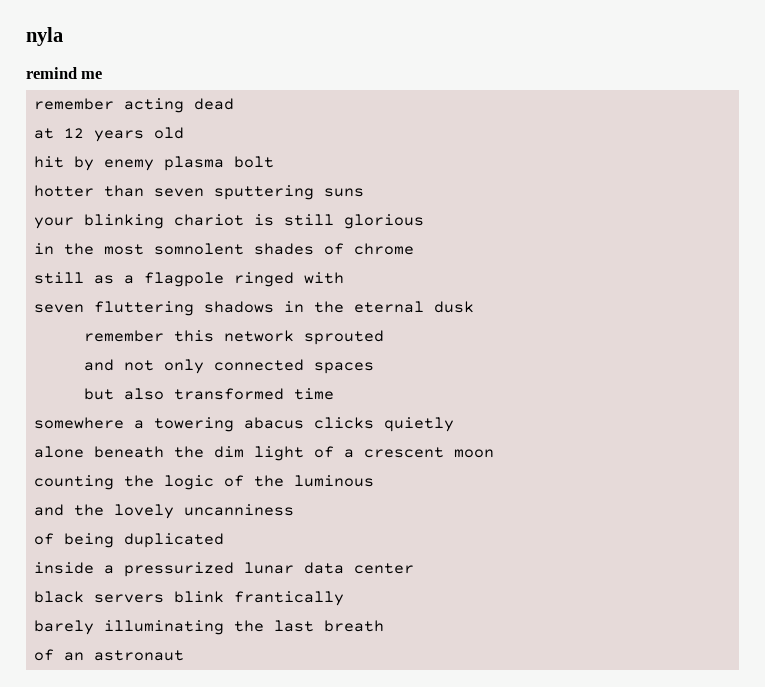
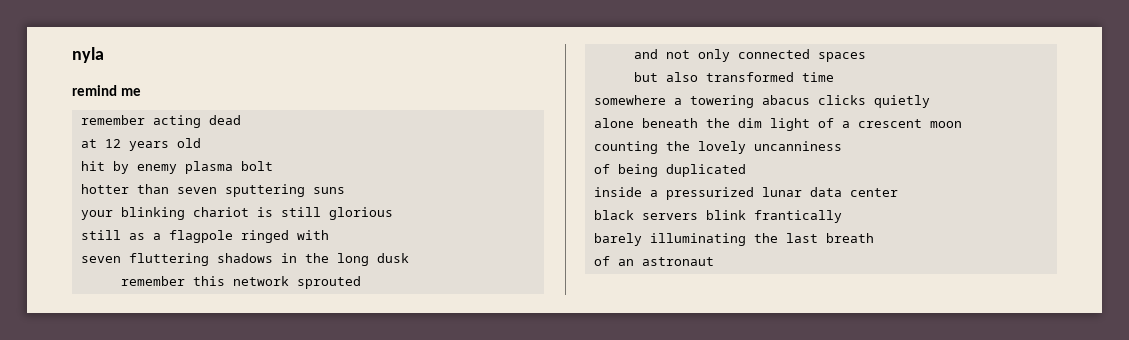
- in the most somnolent shades of chrome
- seven fluttering shadows in the eternal dusk
+ seven fluttering shadows in the long dusk
- counting the logic of the luminous
- and the lovely uncanniness
+ counting the lovely uncanniness

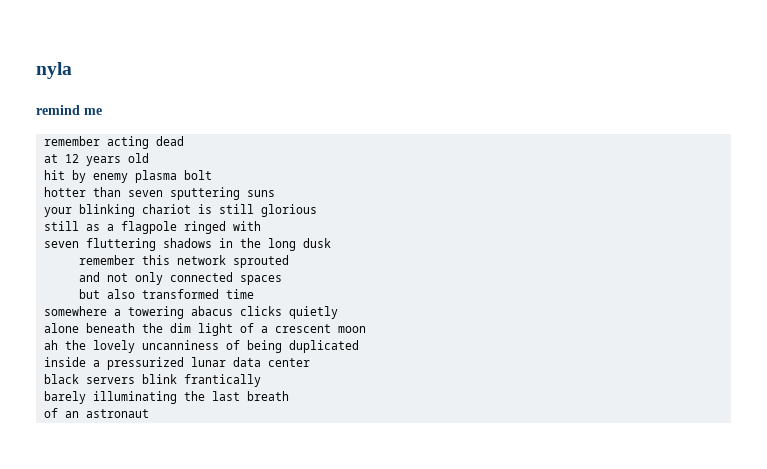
- counting the lovely uncanniness
- of being duplicated
+ ah the lovely uncanniness of being duplicated

